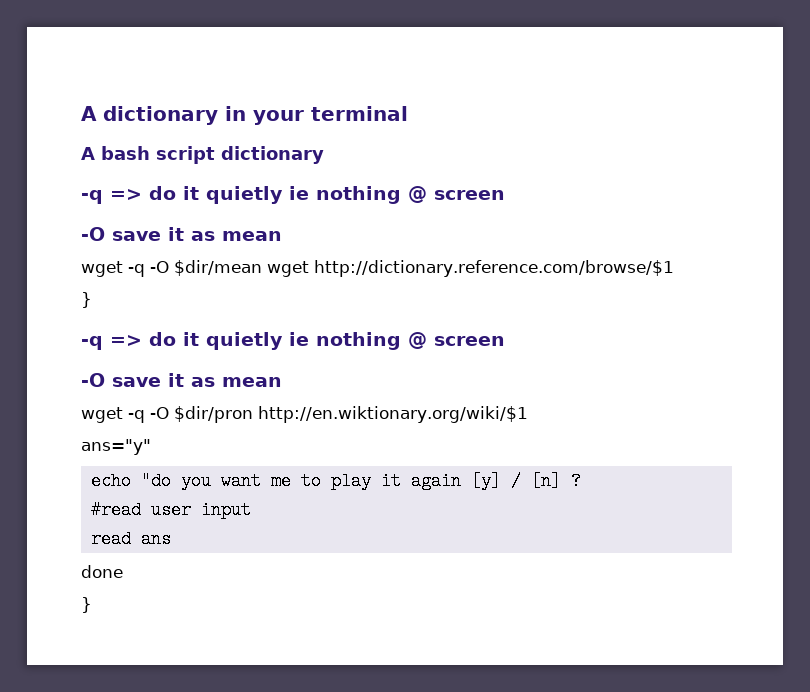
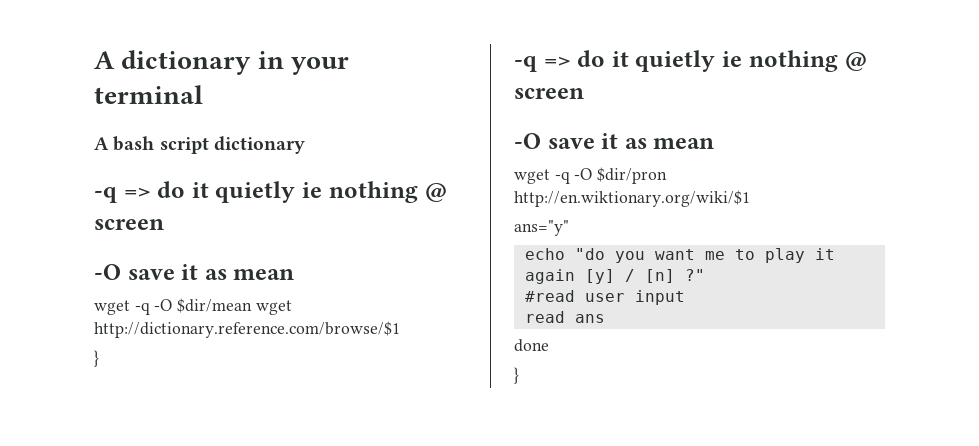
- echo "do you want me to play it again [y] / [n] ?
+ echo "do you want me to play it again [y] / [n] ?"

